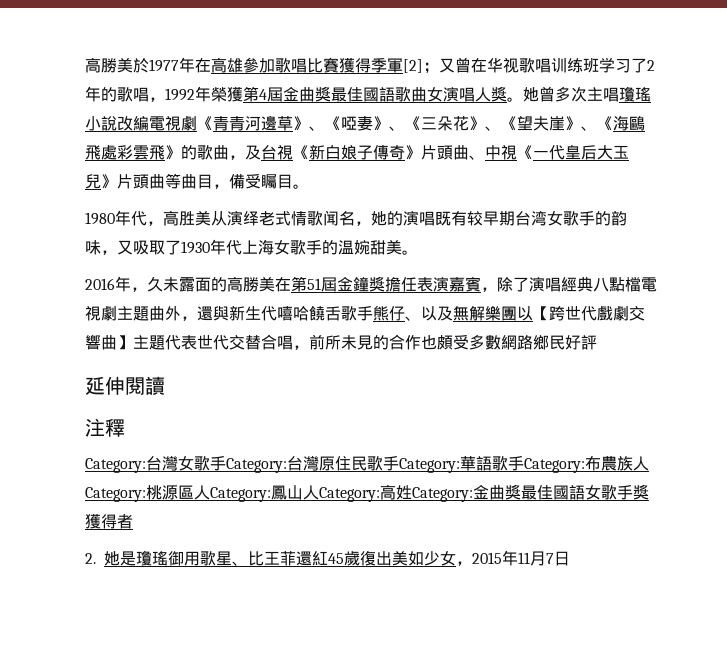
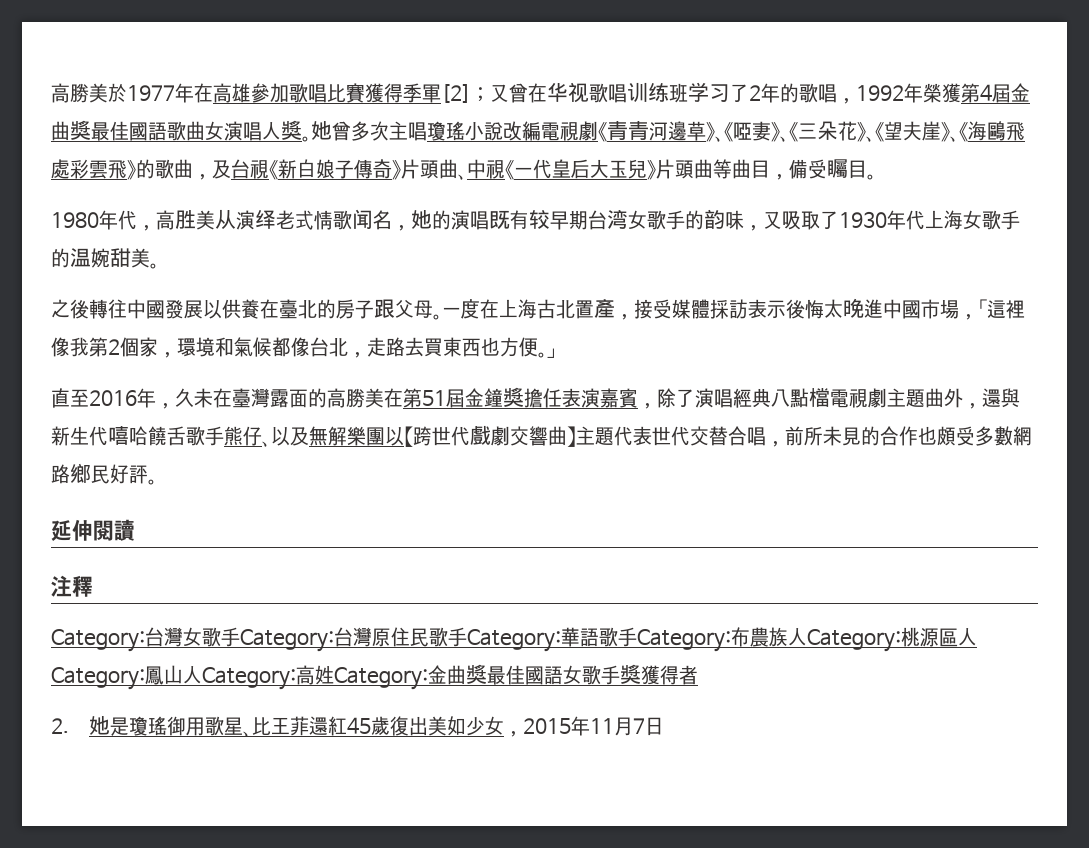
- 2016年，久未露面的高勝美在第51屆金鐘獎擔任表演嘉賓，除了演唱經典八點檔電視劇主題曲外，還與新生代嘻哈饒舌歌手熊仔、以及無解樂團以【跨世代戲劇交響曲】主題代表世代交替合唱，前所未見的合作也頗受多數網路鄉民好評
+ 之後轉往中國發展以供養在臺北的房子跟父母。一度在上海古北置產，接受媒體採訪表示後悔太晚進中國市場，「這裡像我第2個家，環境和氣候都像台北，走路去買東西也方便。」
+ 直至2016年，久未在臺灣露面的高勝美在第51屆金鐘獎擔任表演嘉賓，除了演唱經典八點檔電視劇主題曲外，還與新生代嘻哈饒舌歌手熊仔、以及無解樂團以【跨世代戲劇交響曲】主題代表世代交替合唱，前所未見的合作也頗受多數網路鄉民好評。

